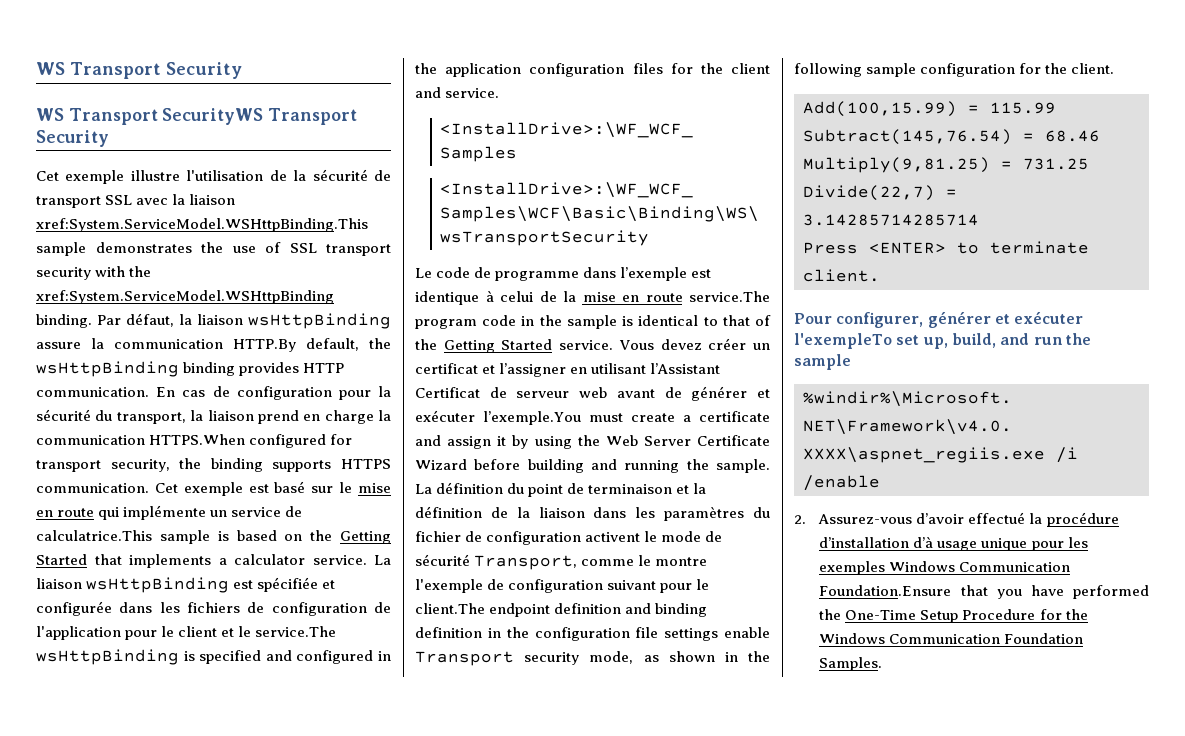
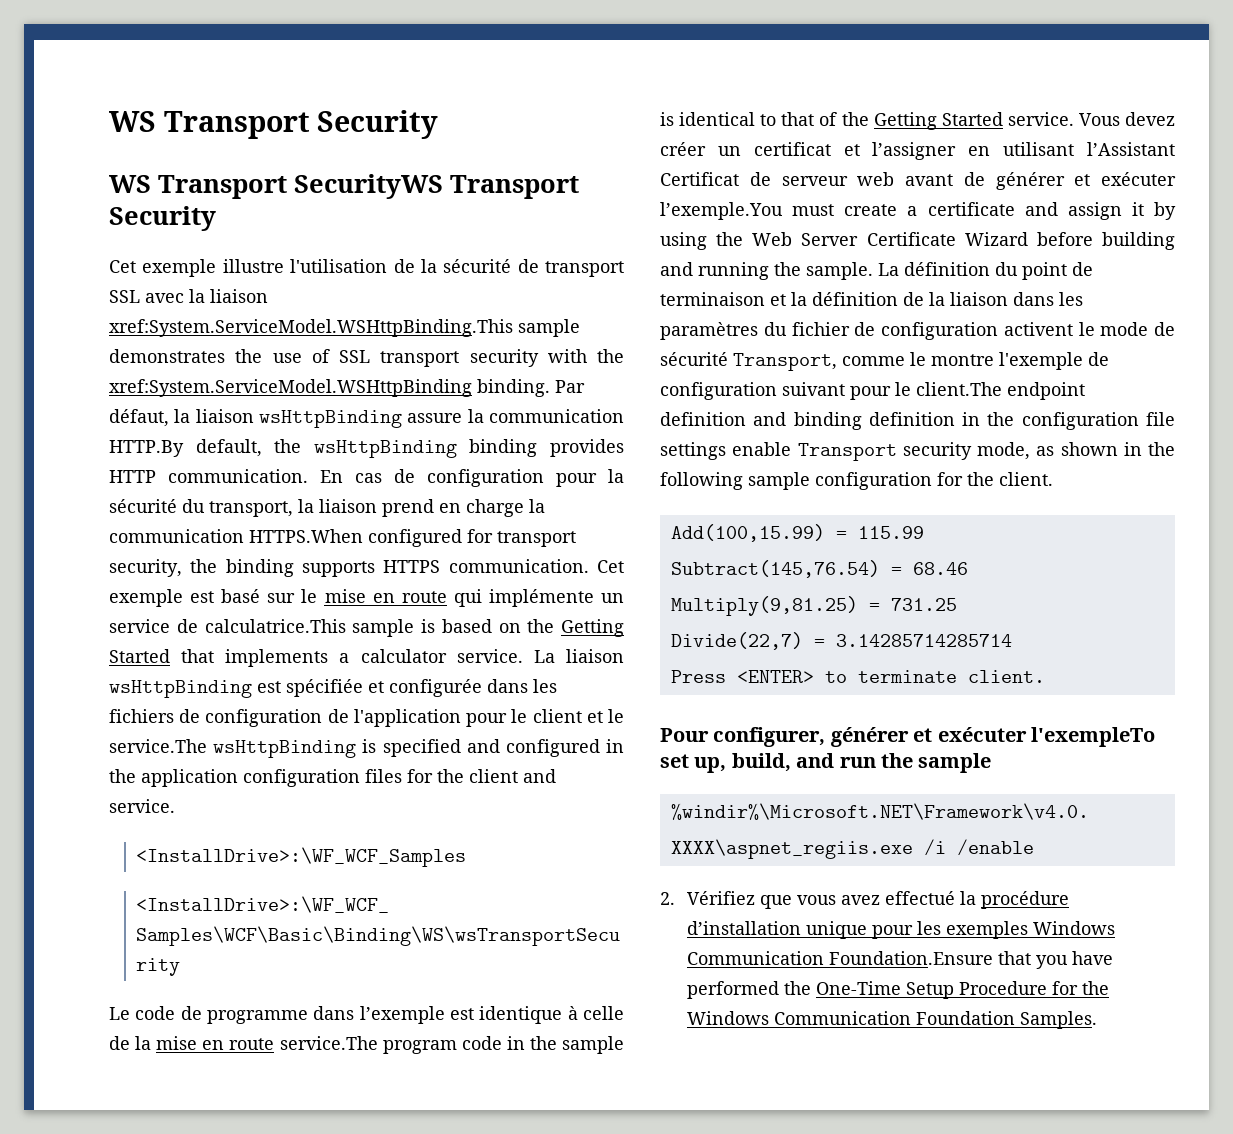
- Le code de programme dans l’exemple est identique à celui de la mise en route service.The program code in the sample is identical to that of the Getting Started service.
+ Le code de programme dans l’exemple est identique à celle de la mise en route service.The program code in the sample is identical to that of the Getting Started service.
- 2. Assurez-vous d’avoir effectué la procédure d’installation d’à usage unique pour les exemples Windows Communication Foundation.Ensure that you have performed the One-Time Setup Procedure for the Windows Communication Foundation Samples.
+ 2. Vérifiez que vous avez effectué la procédure d’installation unique pour les exemples Windows Communication Foundation.Ensure that you have performed the One-Time Setup Procedure for the Windows Communication Foundation Samples.

